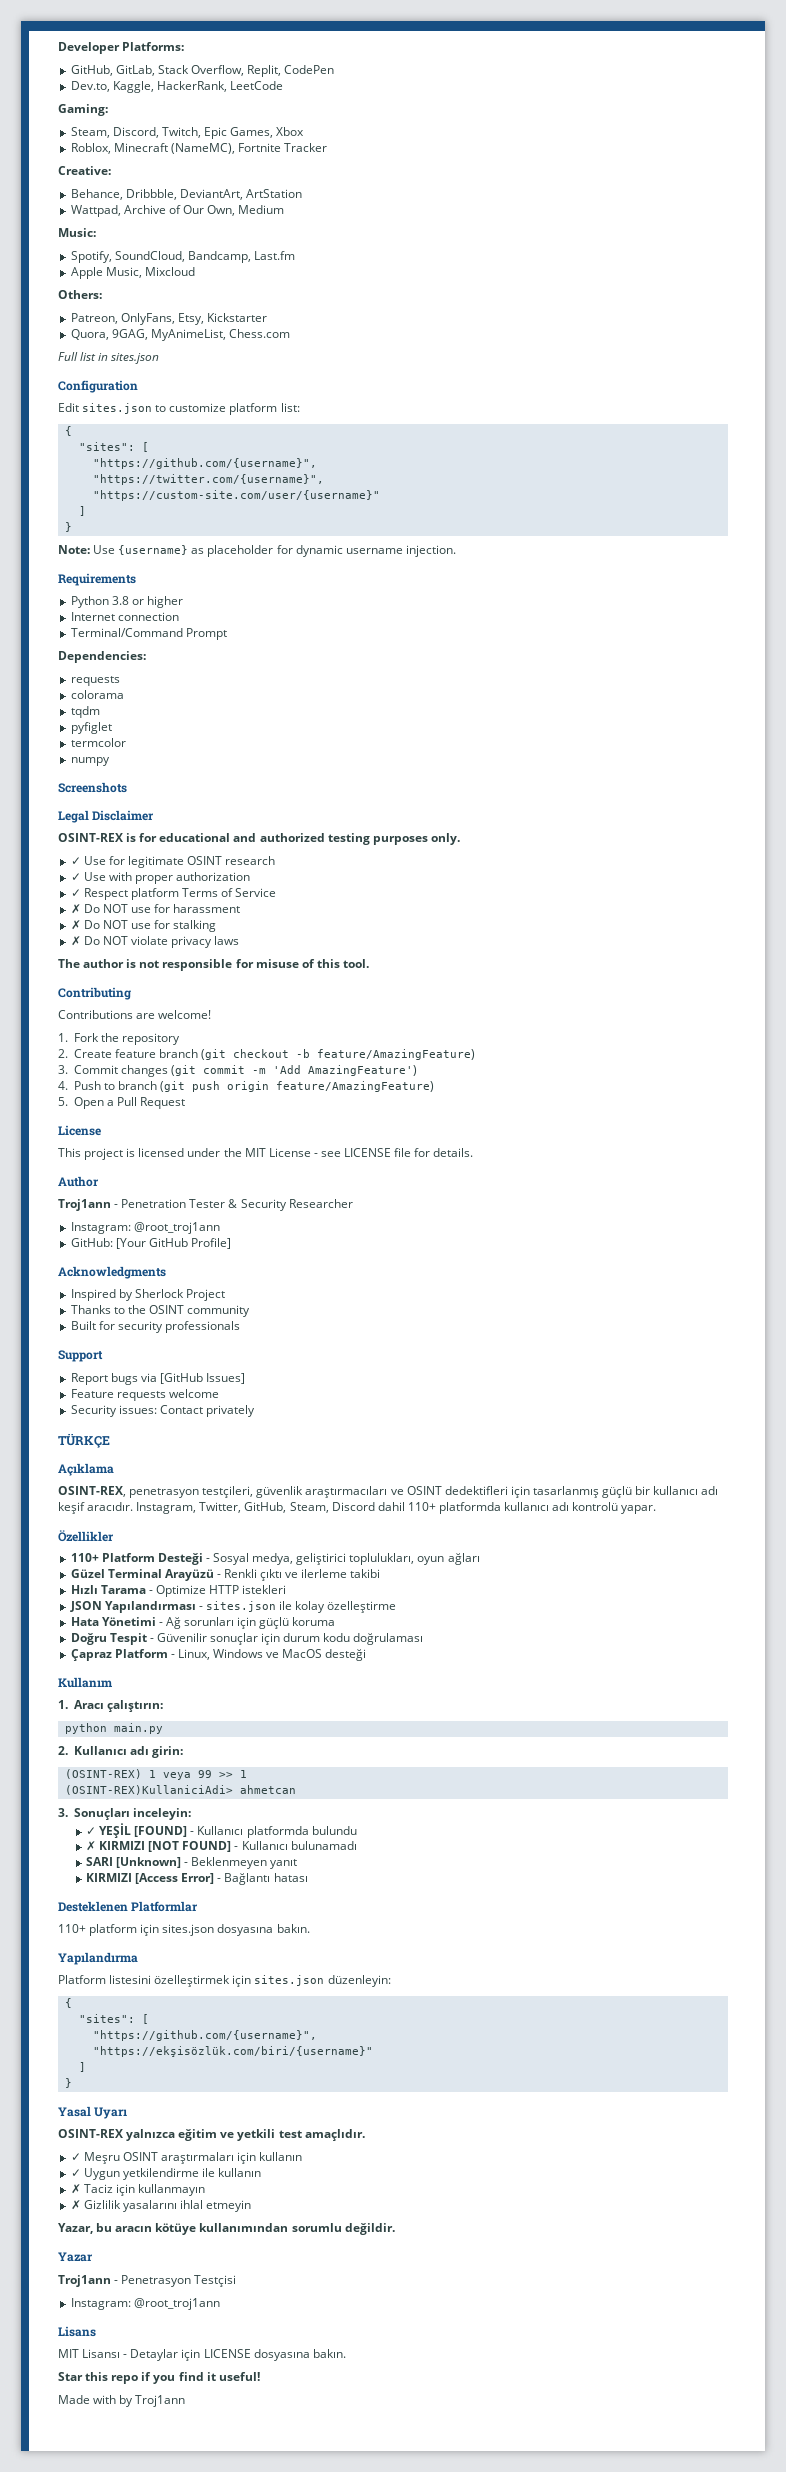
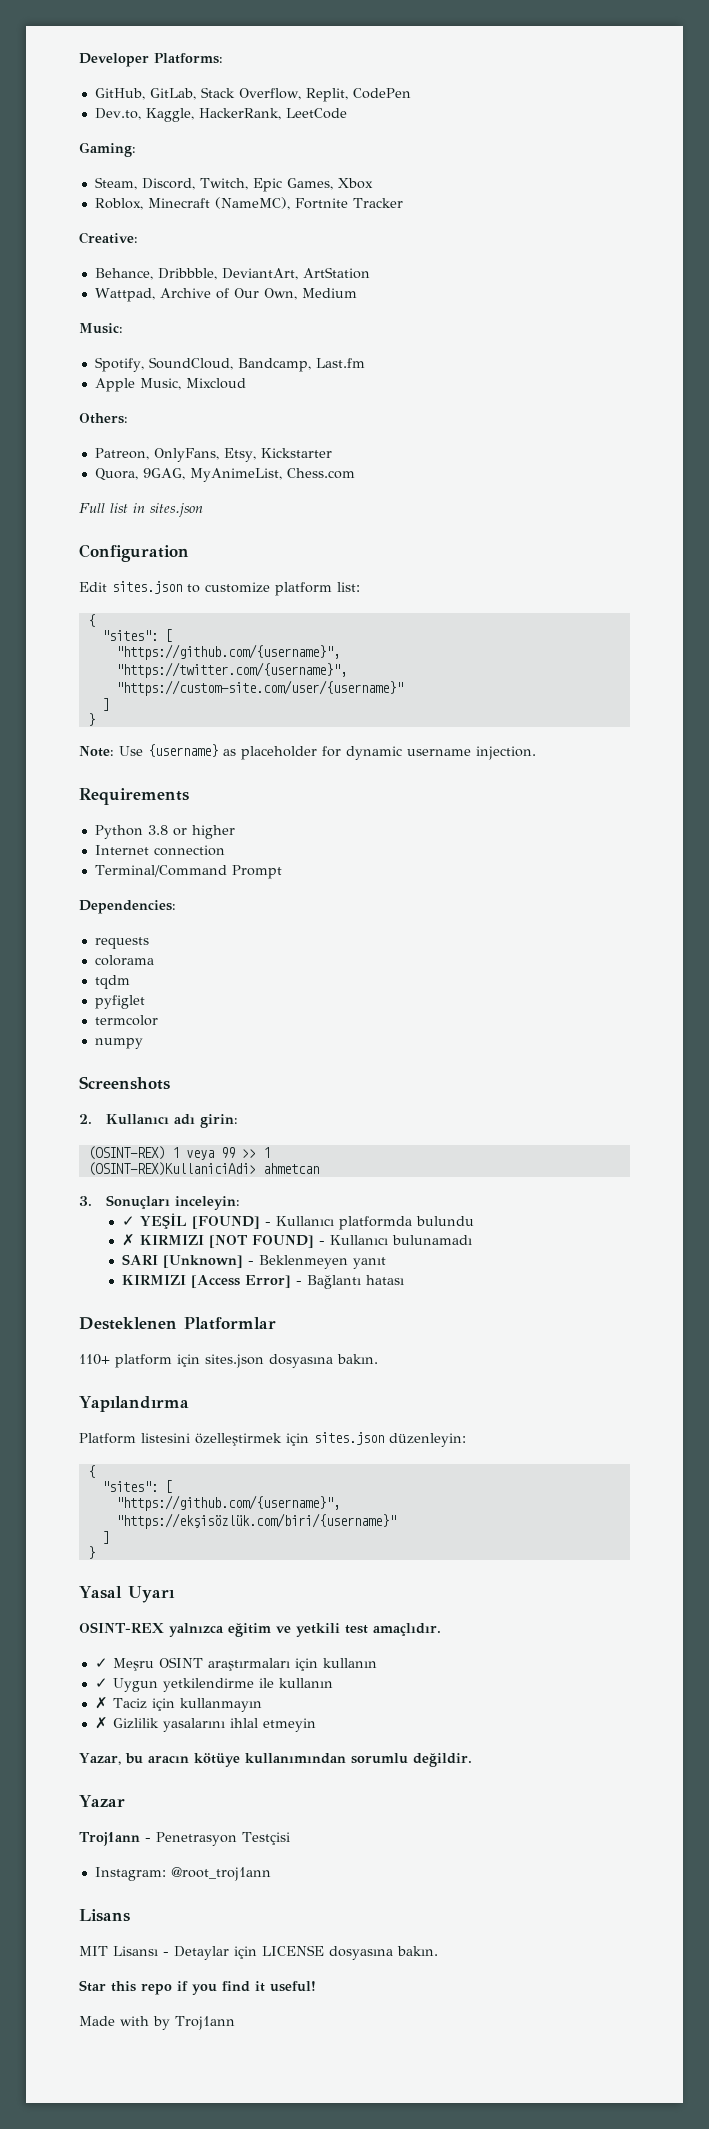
- Legal Disclaimer
- OSINT-REX is for educational and authorized testing purposes only.
- ✓ Use for legitimate OSINT research
- ✓ Use with proper authorization
- ✓ Respect platform Terms of Service
- ✗ Do NOT use for harassment
- ✗ Do NOT use for stalking
- ✗ Do NOT violate privacy laws
- The author is not responsible for misuse of this tool.
- Contributing
- Contributions are welcome!
- 1. Fork the repository
- 2. Create feature branch (git checkout -b feature/AmazingFeature)
- 3. Commit changes (git commit -m 'Add AmazingFeature')
- 4. Push to branch (git push origin feature/AmazingFeature)
- 5. Open a Pull Request
- License
- This project is licensed under the MIT License - see LICENSE file for details.
- Author
- Troj1ann - Penetration Tester & Security Researcher
- Instagram: @root_troj1ann
- GitHub: [Your GitHub Profile]
- Acknowledgments
- Inspired by Sherlock Project
- Thanks to the OSINT community
- Built for security professionals
- Support
- Report bugs via [GitHub Issues]
- Feature requests welcome
- Security issues: Contact privately
- TÜRKÇE
- Açıklama
- OSINT-REX, penetrasyon testçileri, güvenlik araştırmacıları ve OSINT dedektifleri için tasarlanmış güçlü bir kullanıcı adı keşif aracıdır. Instagram, Twitter, GitHub, Steam, Discord dahil 110+ platformda kullanıcı adı kontrolü yapar.
- Özellikler
- 110+ Platform Desteği - Sosyal medya, geliştirici toplulukları, oyun ağları
- Güzel Terminal Arayüzü - Renkli çıktı ve ilerleme takibi
- Hızlı Tarama - Optimize HTTP istekleri
- JSON Yapılandırması - sites.json ile kolay özelleştirme
- Hata Yönetimi - Ağ sorunları için güçlü koruma
- Doğru Tespit - Güvenilir sonuçlar için durum kodu doğrulaması
- Çapraz Platform - Linux, Windows ve MacOS desteği
- Kullanım
- 1. Aracı çalıştırın:
- python main.py

